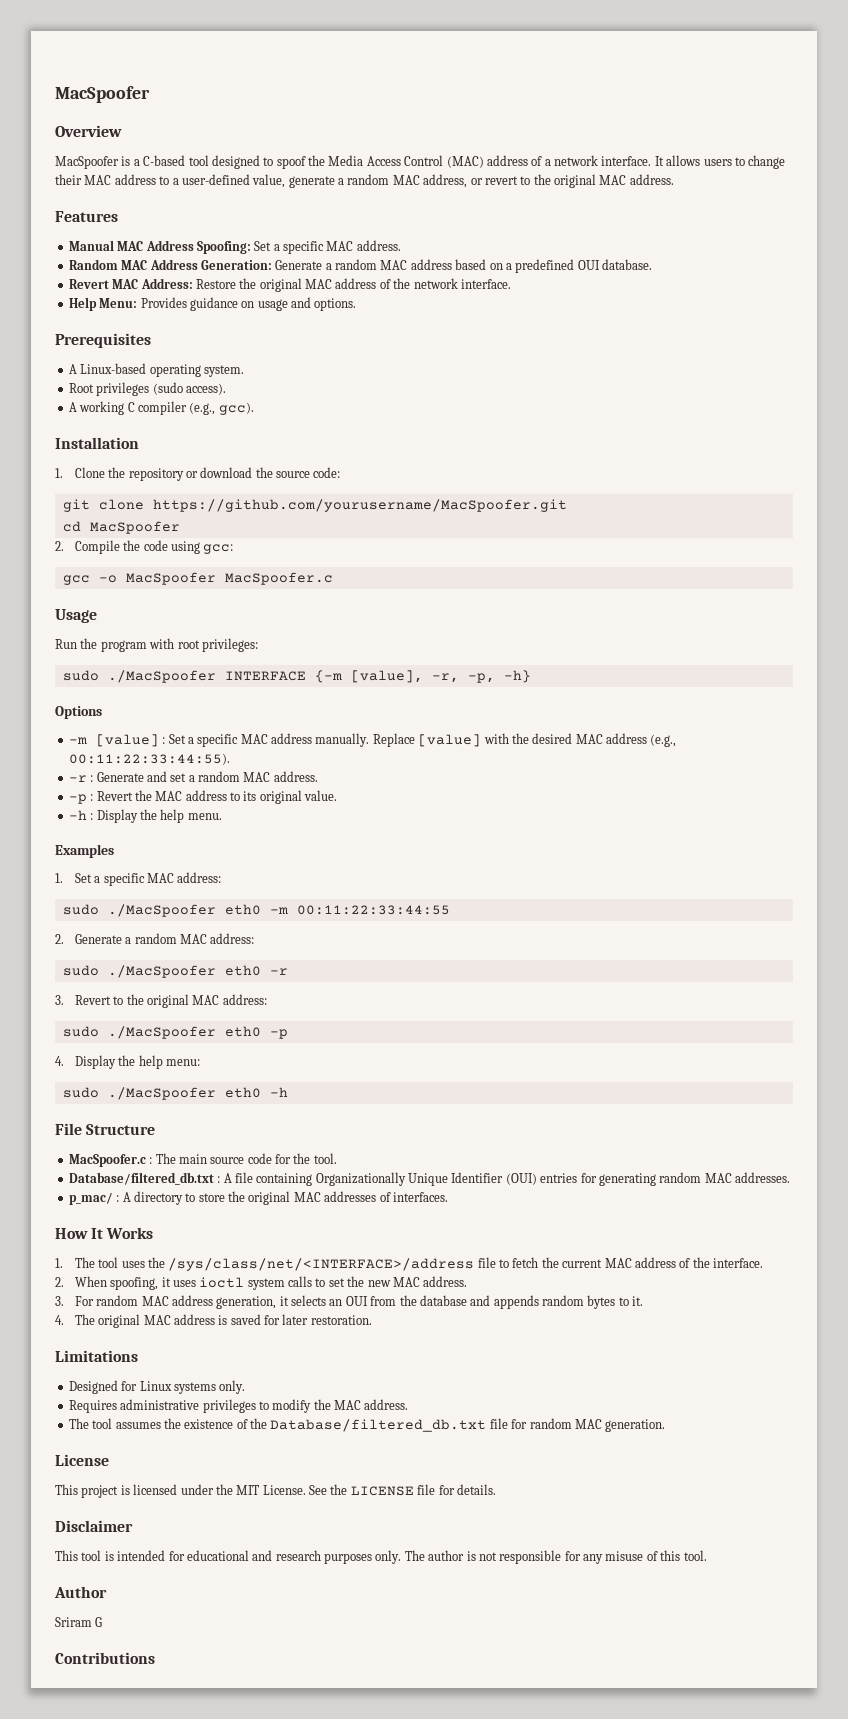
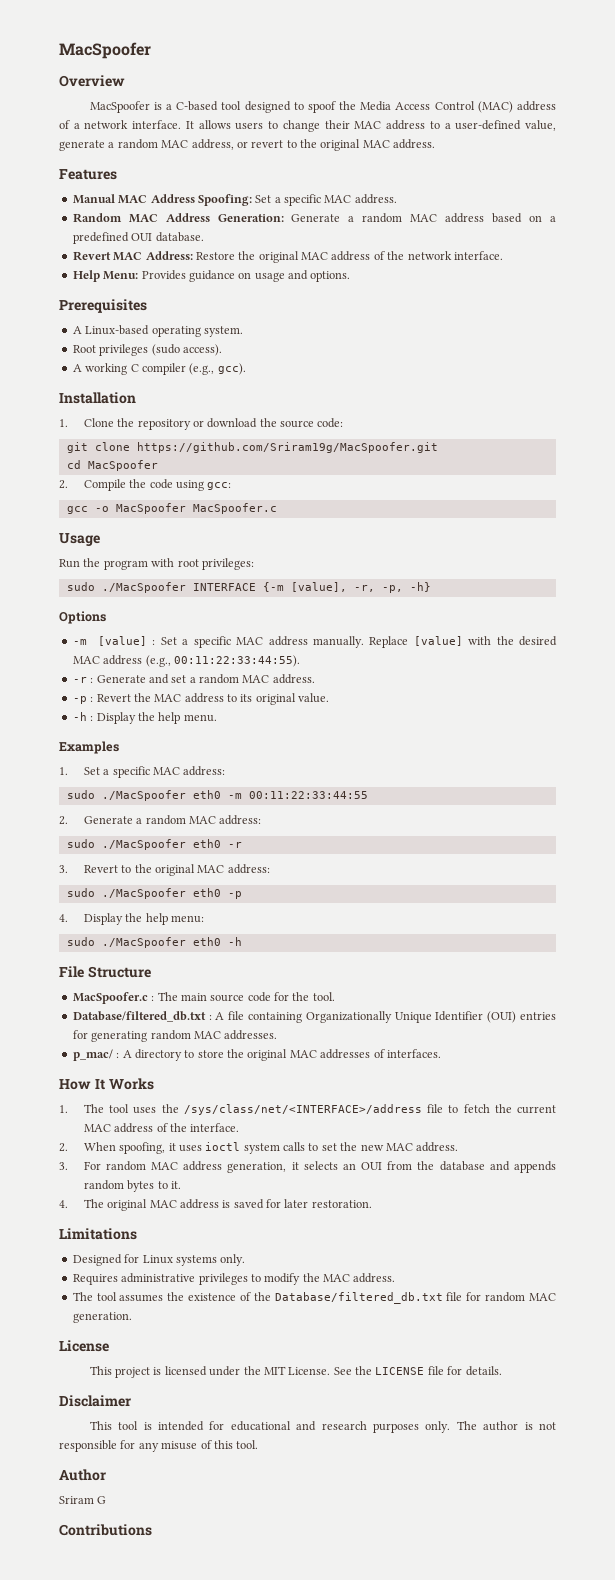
- git clone https://github.com/yourusername/MacSpoofer.git
+ git clone https://github.com/Sriram19g/MacSpoofer.git

